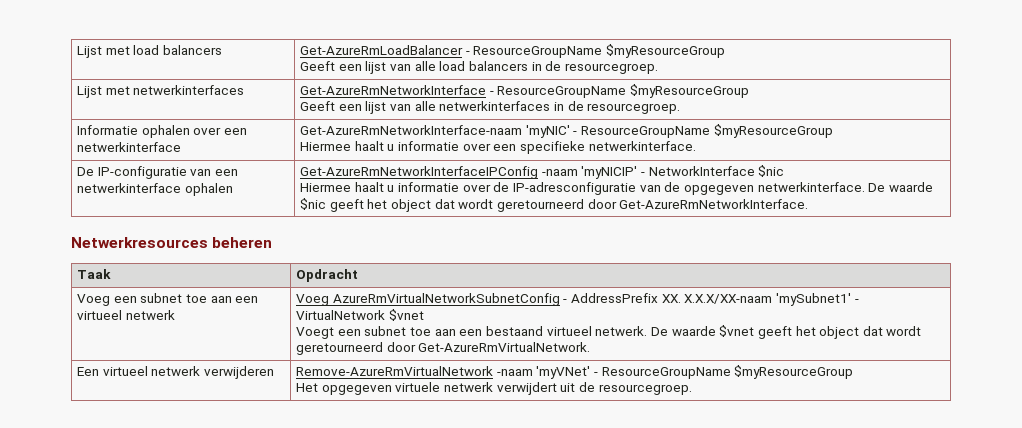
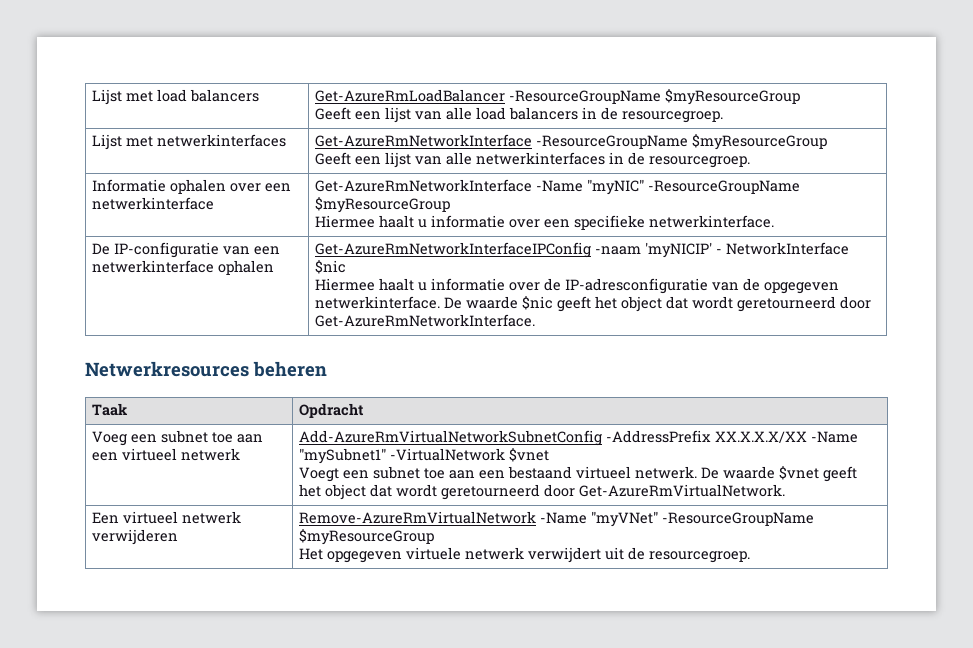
- Lijst met load balancers | Get-AzureRmLoadBalancer - ResourceGroupName $myResourceGroup
+ Lijst met load balancers | Get-AzureRmLoadBalancer -ResourceGroupName $myResourceGroup
- Lijst met netwerkinterfaces | Get-AzureRmNetworkInterface - ResourceGroupName $myResourceGroup
+ Lijst met netwerkinterfaces | Get-AzureRmNetworkInterface -ResourceGroupName $myResourceGroup
- Informatie ophalen over een netwerkinterface | Get-AzureRmNetworkInterface-naam 'myNIC' - ResourceGroupName $myResourceGroup
+ Informatie ophalen over een netwerkinterface | Get-AzureRmNetworkInterface -Name "myNIC" -ResourceGroupName $myResourceGroup
- Voeg een subnet toe aan een virtueel netwerk | Voeg AzureRmVirtualNetworkSubnetConfig - AddressPrefix XX. X.X.X/XX-naam 'mySubnet1' - VirtualNetwork $vnet
+ Voeg een subnet toe aan een virtueel netwerk | Add-AzureRmVirtualNetworkSubnetConfig -AddressPrefix XX.X.X.X/XX -Name "mySubnet1" -VirtualNetwork $vnet
- Een virtueel netwerk verwijderen | Remove-AzureRmVirtualNetwork -naam 'myVNet' - ResourceGroupName $myResourceGroup
+ Een virtueel netwerk verwijderen | Remove-AzureRmVirtualNetwork -Name "myVNet" -ResourceGroupName $myResourceGroup

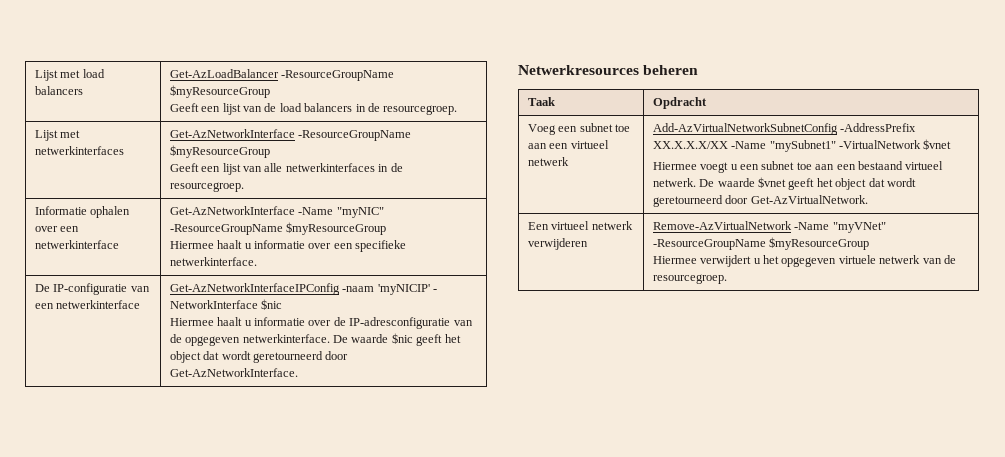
- Lijst met load balancers | Get-AzureRmLoadBalancer -ResourceGroupName $myResourceGroup
- Geeft een lijst van alle load balancers in de resourcegroep.
+ Lijst met load balancers | Get-AzLoadBalancer -ResourceGroupName $myResourceGroup
+ Geeft een lijst van de load balancers in de resourcegroep.
- Lijst met netwerkinterfaces | Get-AzureRmNetworkInterface -ResourceGroupName $myResourceGroup
+ Lijst met netwerkinterfaces | Get-AzNetworkInterface -ResourceGroupName $myResourceGroup
- Informatie ophalen over een netwerkinterface | Get-AzureRmNetworkInterface -Name "myNIC" -ResourceGroupName $myResourceGroup
+ Informatie ophalen over een netwerkinterface | Get-AzNetworkInterface -Name "myNIC" -ResourceGroupName $myResourceGroup
- De IP-configuratie van een netwerkinterface ophalen | Get-AzureRmNetworkInterfaceIPConfig -naam 'myNICIP' - NetworkInterface $nic
- Hiermee haalt u informatie over de IP-adresconfiguratie van de opgegeven netwerkinterface. De waarde $nic geeft het object dat wordt geretourneerd door Get-AzureRmNetworkInterface.
+ De IP-configuratie van een netwerkinterface | Get-AzNetworkInterfaceIPConfig -naam 'myNICIP' - NetworkInterface $nic
+ Hiermee haalt u informatie over de IP-adresconfiguratie van de opgegeven netwerkinterface. De waarde $nic geeft het object dat wordt geretourneerd door Get-AzNetworkInterface.
- Voeg een subnet toe aan een virtueel netwerk | Add-AzureRmVirtualNetworkSubnetConfig -AddressPrefix XX.X.X.X/XX -Name "mySubnet1" -VirtualNetwork $vnet
- Voegt een subnet toe aan een bestaand virtueel netwerk. De waarde $vnet geeft het object dat wordt geretourneerd door Get-AzureRmVirtualNetwork.
+ Voeg een subnet toe aan een virtueel netwerk | Add-AzVirtualNetworkSubnetConfig -AddressPrefix XX.X.X.X/XX -Name "mySubnet1" -VirtualNetwork $vnet
+ Hiermee voegt u een subnet toe aan een bestaand virtueel netwerk. De waarde $vnet geeft het object dat wordt geretourneerd door Get-AzVirtualNetwork.
- Een virtueel netwerk verwijderen | Remove-AzureRmVirtualNetwork -Name "myVNet" -ResourceGroupName $myResourceGroup
- Het opgegeven virtuele netwerk verwijdert uit de resourcegroep.
+ Een virtueel netwerk verwijderen | Remove-AzVirtualNetwork -Name "myVNet" -ResourceGroupName $myResourceGroup
+ Hiermee verwijdert u het opgegeven virtuele netwerk van de resourcegroep.

